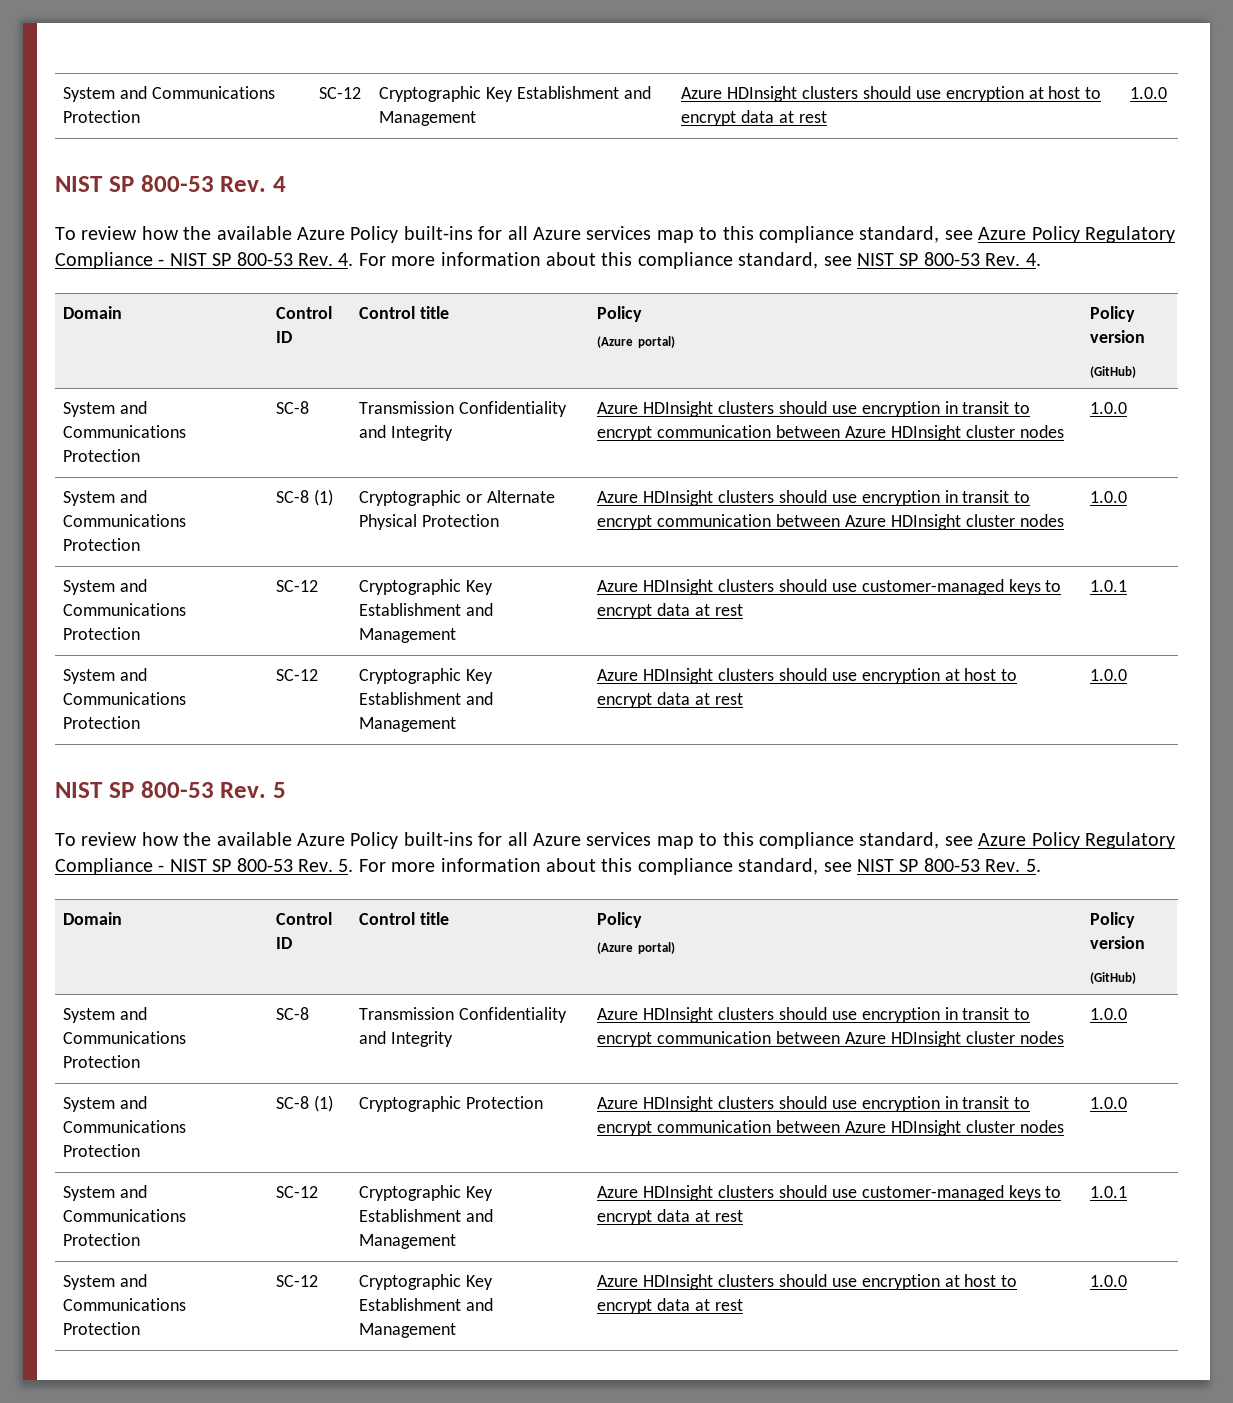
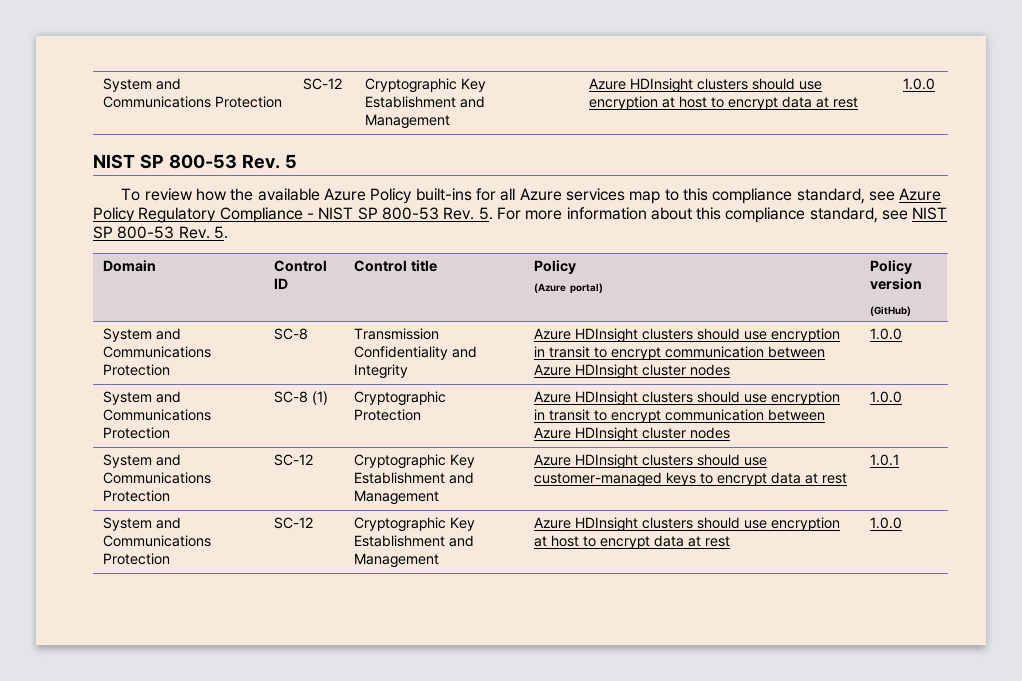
- NIST SP 800-53 Rev. 4
- To review how the available Azure Policy built-ins for all Azure services map to this compliance standard, see Azure Policy Regulatory Compliance - NIST SP 800-53 Rev. 4. For more information about this compliance standard, see NIST SP 800-53 Rev. 4.
- Domain | Control ID | Control title | Policy
- (Azure portal) | Policy version
- (GitHub)
- System and Communications Protection | SC-8 | Transmission Confidentiality and Integrity | Azure HDInsight clusters should use encryption in transit to encrypt communication between Azure HDInsight cluster nodes | 1.0.0
- System and Communications Protection | SC-8 (1) | Cryptographic or Alternate Physical Protection | Azure HDInsight clusters should use encryption in transit to encrypt communication between Azure HDInsight cluster nodes | 1.0.0
- System and Communications Protection | SC-12 | Cryptographic Key Establishment and Management | Azure HDInsight clusters should use customer-managed keys to encrypt data at rest | 1.0.1
- System and Communications Protection | SC-12 | Cryptographic Key Establishment and Management | Azure HDInsight clusters should use encryption at host to encrypt data at rest | 1.0.0

